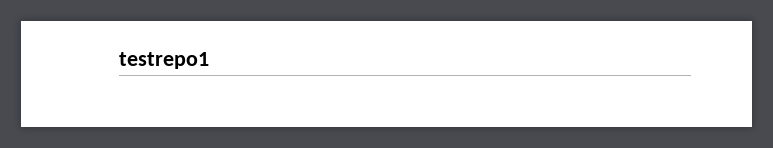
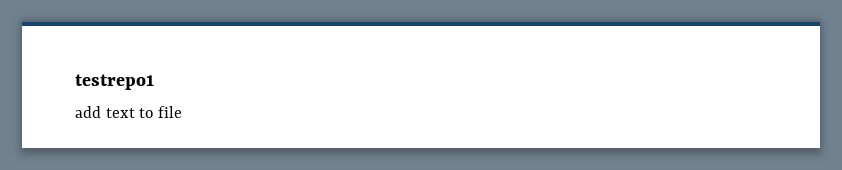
+ add text to file

